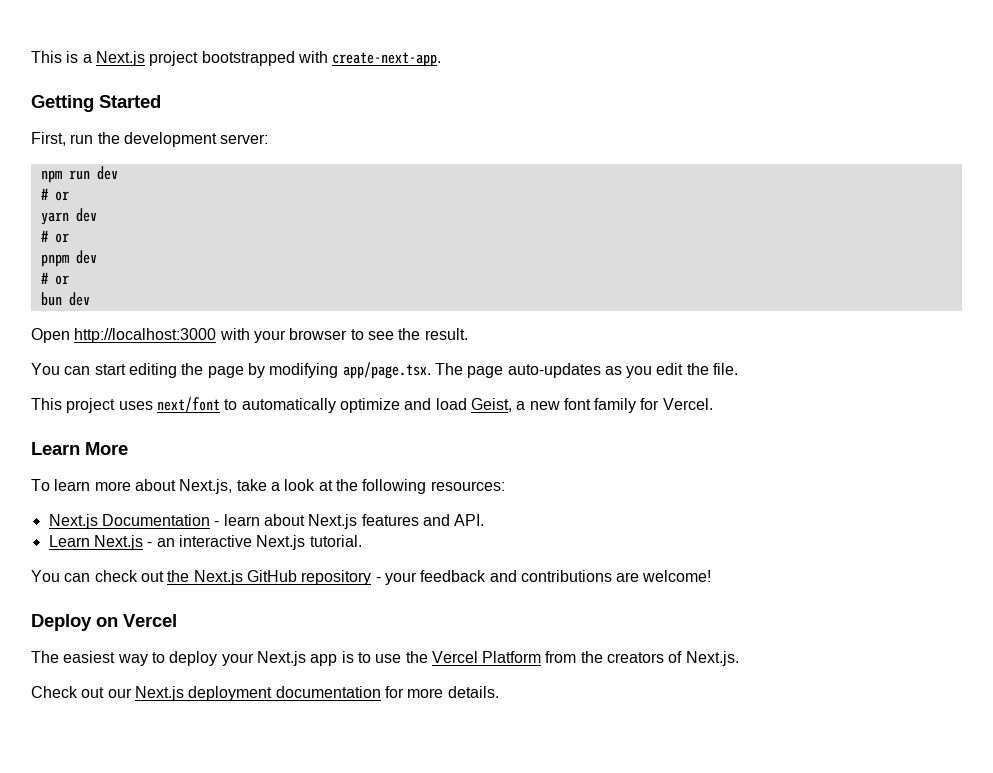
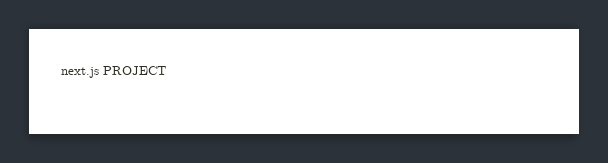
- This is a Next.js project bootstrapped with create-next-app.
- Getting Started
- First, run the development server:
- npm run dev
- # or
- yarn dev
- # or
- pnpm dev
- # or
- bun dev
- Open http://localhost:3000 with your browser to see the result.
- You can start editing the page by modifying app/page.tsx. The page auto-updates as you edit the file.
- This project uses next/font to automatically optimize and load Geist, a new font family for Vercel.
- Learn More
- To learn more about Next.js, take a look at the following resources:
- Next.js Documentation - learn about Next.js features and API.
- Learn Next.js - an interactive Next.js tutorial.
- You can check out the Next.js GitHub repository - your feedback and contributions are welcome!
- Deploy on Vercel
- The easiest way to deploy your Next.js app is to use the Vercel Platform from the creators of Next.js.
- Check out our Next.js deployment documentation for more details.
+ next.js PROJECT

